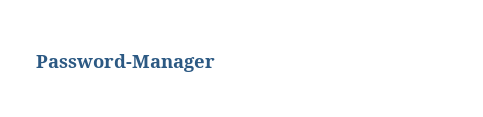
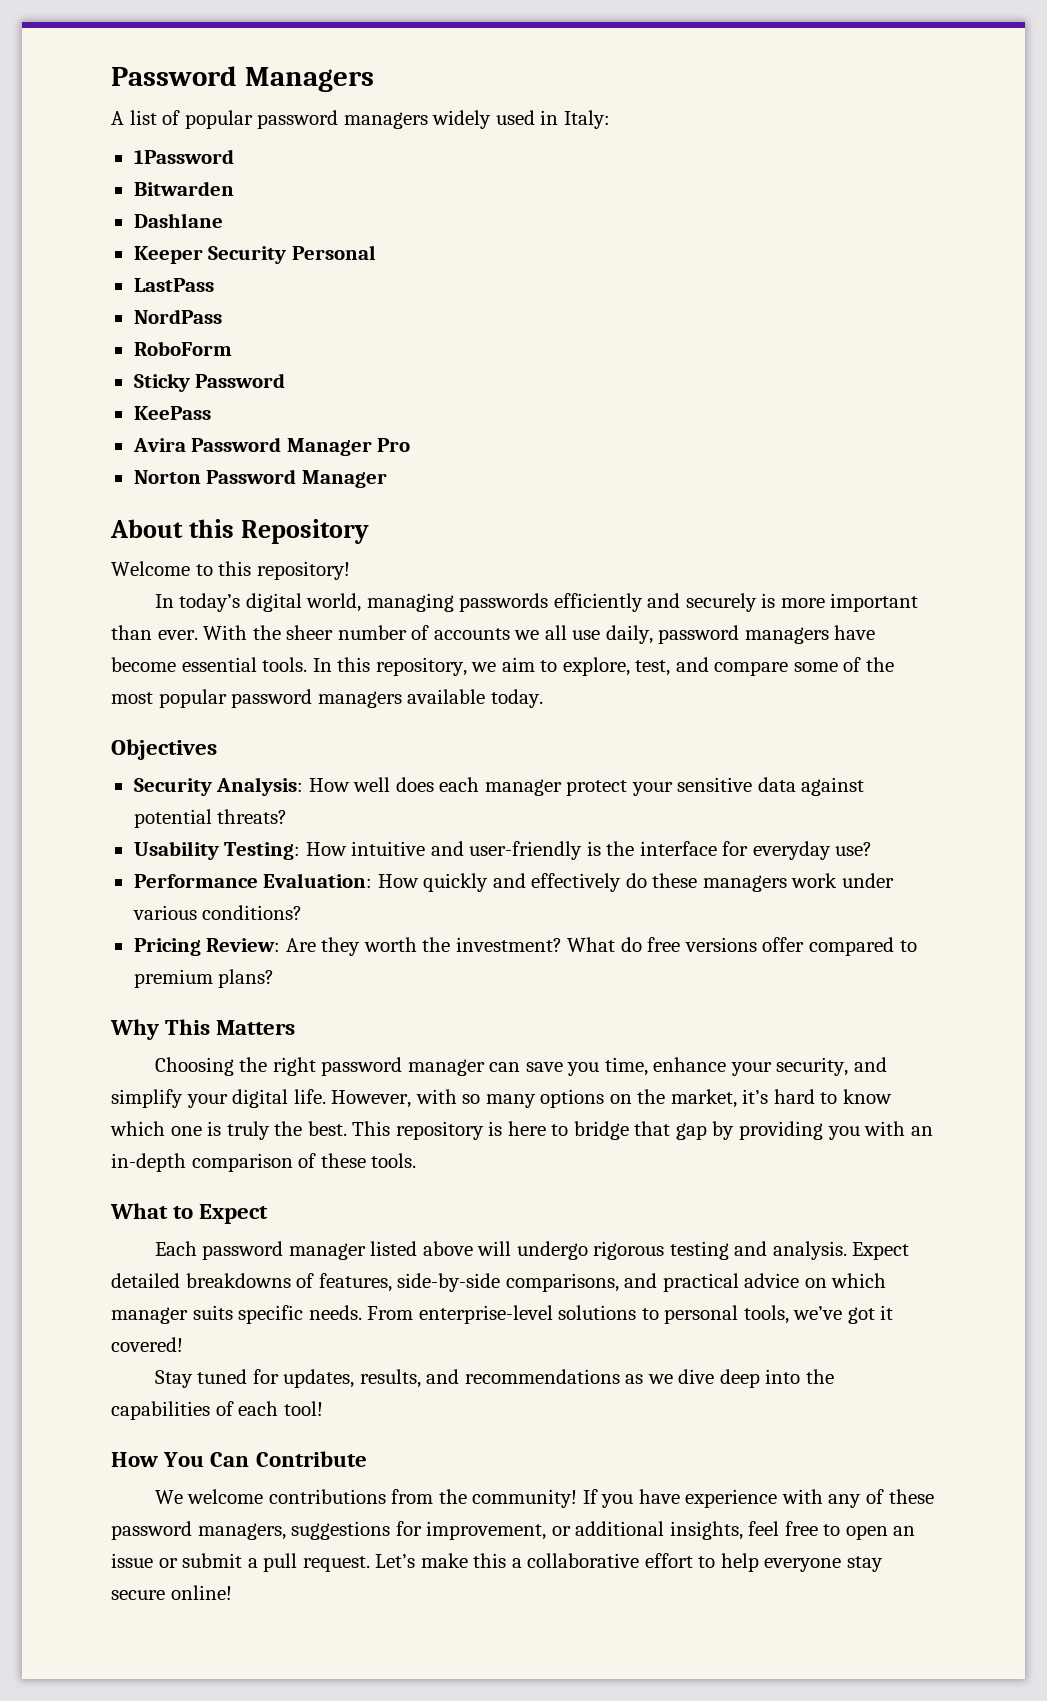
- Password-Manager
+ Password Managers
+ A list of popular password managers widely used in Italy:
+ 1Password
+ Bitwarden
+ Dashlane
+ Keeper Security Personal
+ LastPass
+ NordPass
+ RoboForm
+ Sticky Password
+ KeePass
+ Avira Password Manager Pro
+ Norton Password Manager
+ About this Repository
+ Welcome to this repository!
+ In today’s digital world, managing passwords efficiently and securely is more important than ever. With the sheer number of accounts we all use daily, password managers have become essential tools. In this repository, we aim to explore, test, and compare some of the most popular password managers available today.
+ Objectives
+ Security Analysis: How well does each manager protect your sensitive data against potential threats?
+ Usability Testing: How intuitive and user-friendly is the interface for everyday use?
+ Performance Evaluation: How quickly and effectively do these managers work under various conditions?
+ Pricing Review: Are they worth the investment? What do free versions offer compared to premium plans?
+ Why This Matters
+ Choosing the right password manager can save you time, enhance your security, and simplify your digital life. However, with so many options on the market, it’s hard to know which one is truly the best. This repository is here to bridge that gap by providing you with an in-depth comparison of these tools.
+ What to Expect
+ Each password manager listed above will undergo rigorous testing and analysis. Expect detailed breakdowns of features, side-by-side comparisons, and practical advice on which manager suits specific needs. From enterprise-level solutions to personal tools, we’ve got it covered!
+ Stay tuned for updates, results, and recommendations as we dive deep into the capabilities of each tool!
+ How You Can Contribute
+ We welcome contributions from the community! If you have experience with any of these password managers, suggestions for improvement, or additional insights, feel free to open an issue or submit a pull request. Let’s make this a collaborative effort to help everyone stay secure online!

